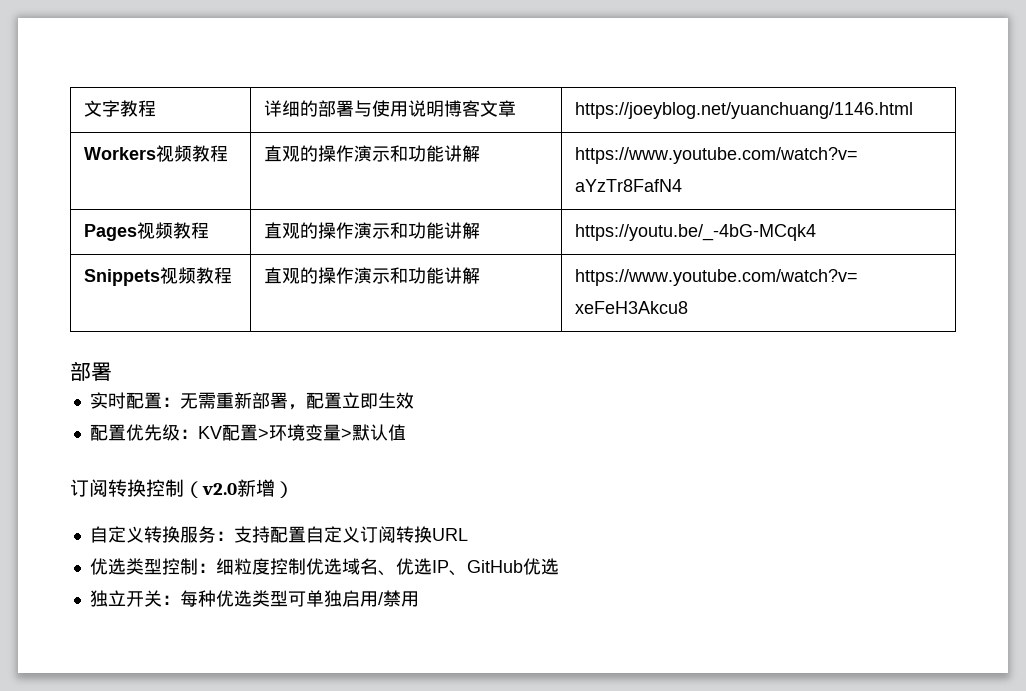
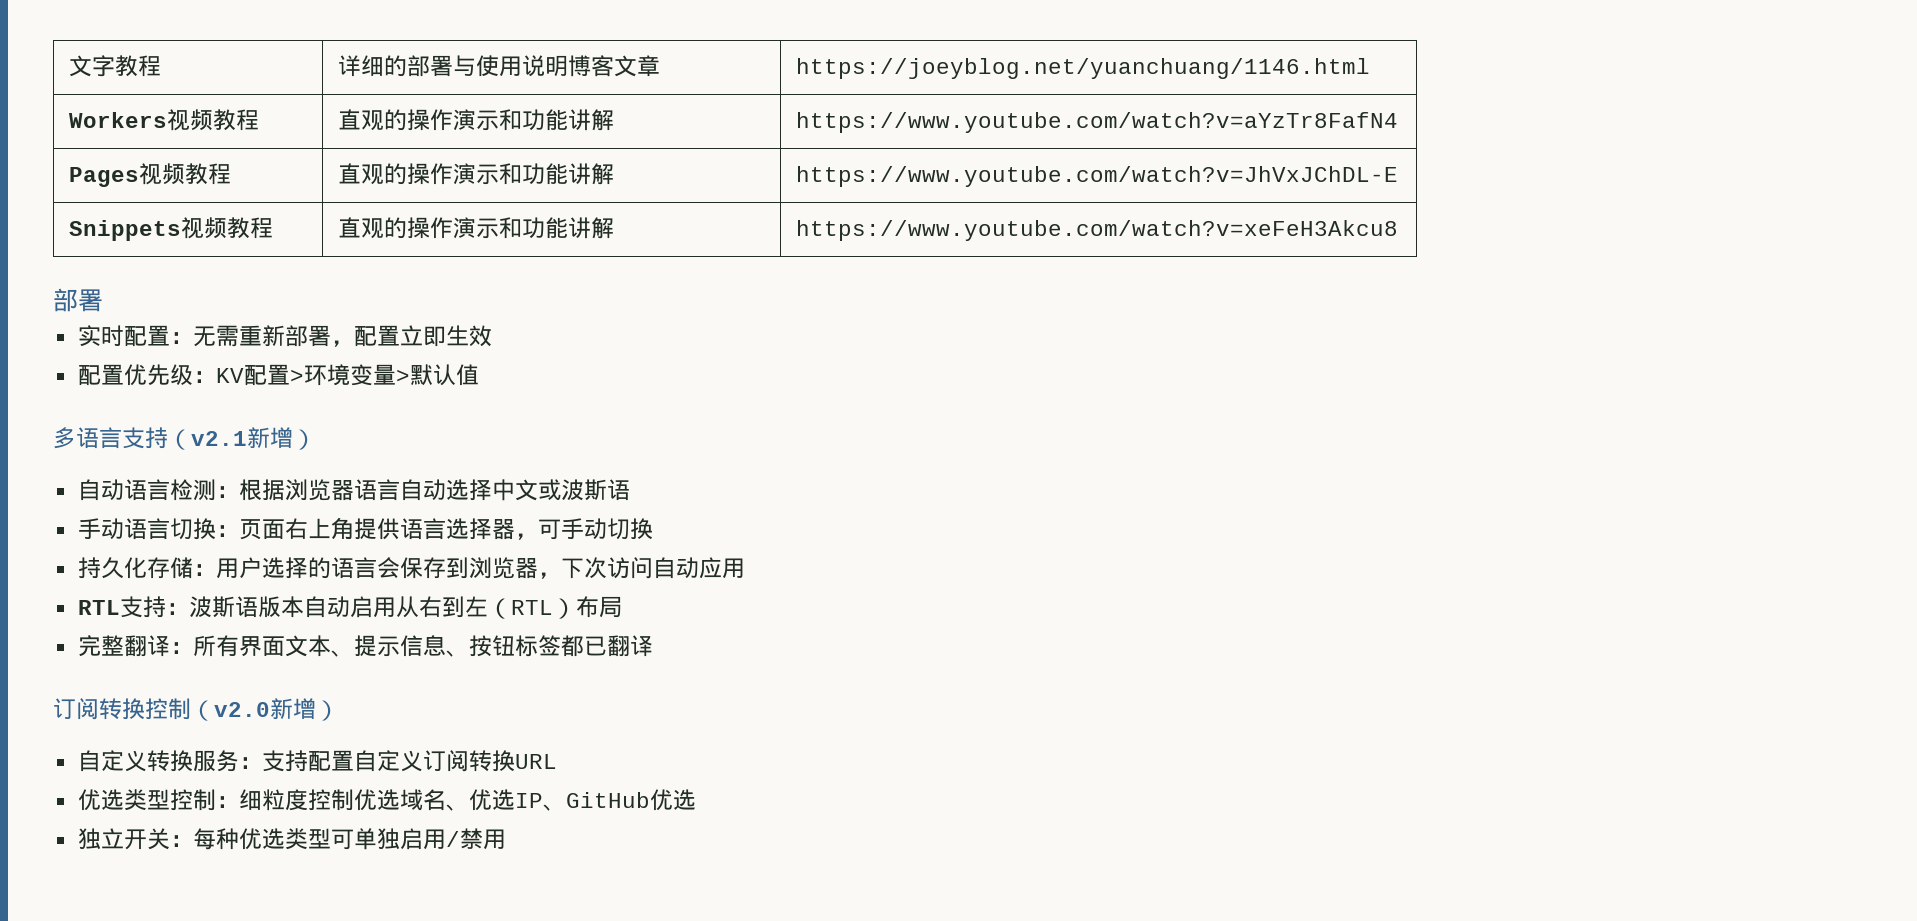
- Pages视频教程 | 直观的操作演示和功能讲解 | https://youtu.be/_-4bG-MCqk4
+ Pages视频教程 | 直观的操作演示和功能讲解 | https://www.youtube.com/watch?v=JhVxJChDL-E
+ 多语言支持（v2.1新增）
+ 自动语言检测：根据浏览器语言自动选择中文或波斯语
+ 手动语言切换：页面右上角提供语言选择器，可手动切换
+ 持久化存储：用户选择的语言会保存到浏览器，下次访问自动应用
+ RTL支持：波斯语版本自动启用从右到左（RTL）布局
+ 完整翻译：所有界面文本、提示信息、按钮标签都已翻译

